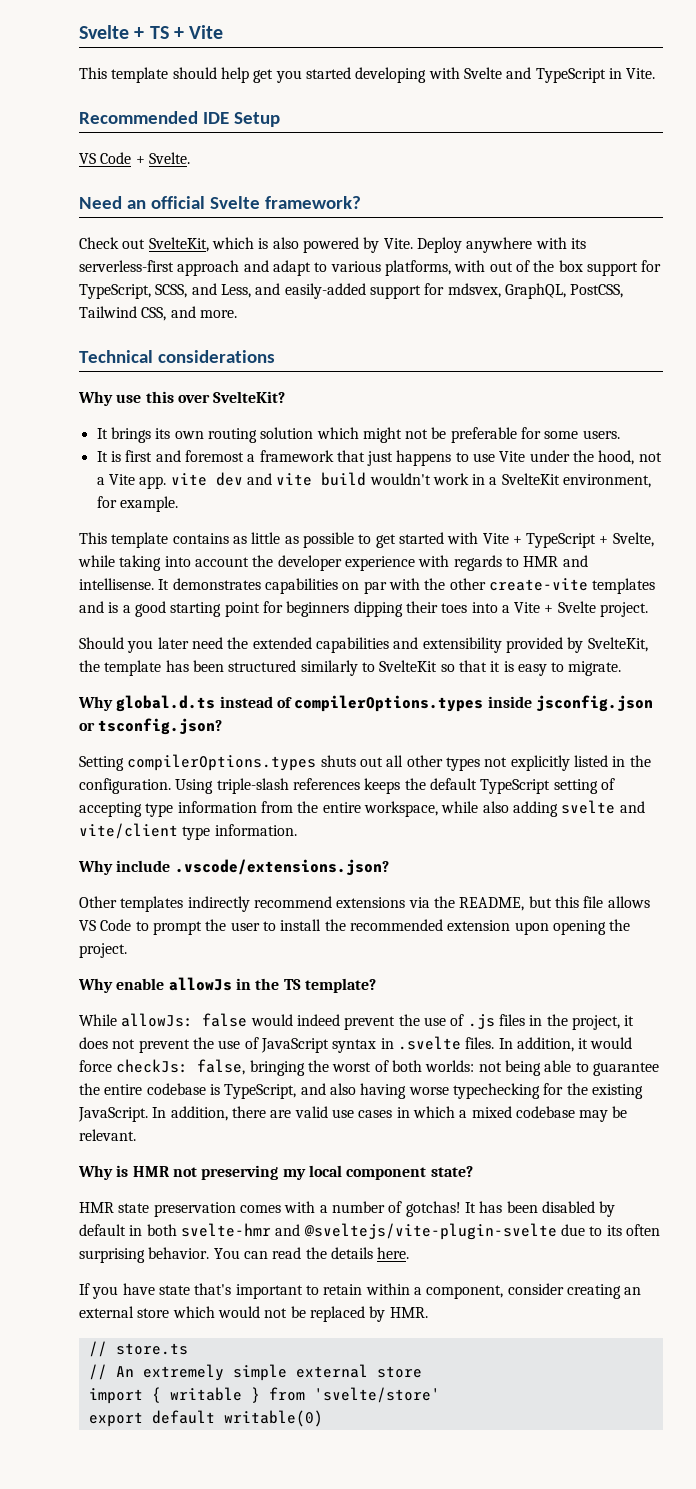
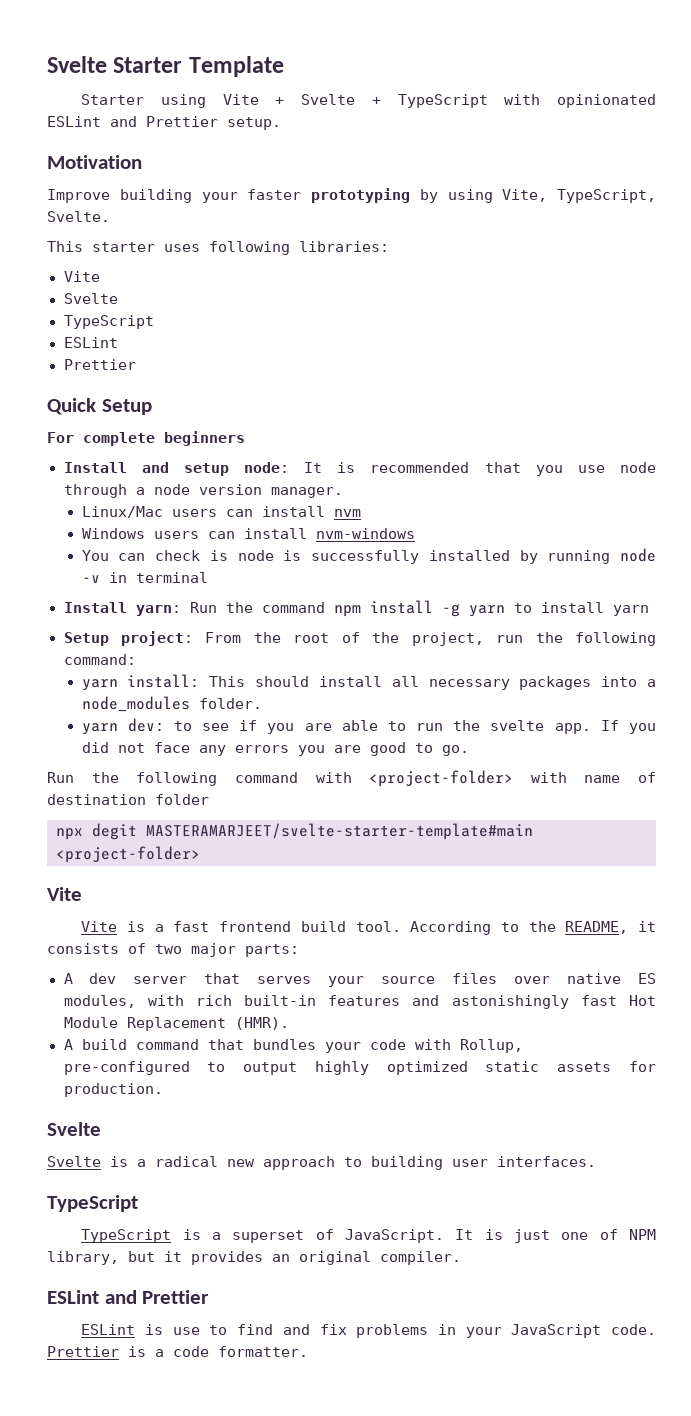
- Svelte + TS + Vite
- This template should help get you started developing with Svelte and TypeScript in Vite.
- Recommended IDE Setup
- VS Code + Svelte.
- Need an official Svelte framework?
- Check out SvelteKit, which is also powered by Vite. Deploy anywhere with its serverless-first approach and adapt to various platforms, with out of the box support for TypeScript, SCSS, and Less, and easily-added support for mdsvex, GraphQL, PostCSS, Tailwind CSS, and more.
- Technical considerations
- Why use this over SvelteKit?
- It brings its own routing solution which might not be preferable for some users.
- It is first and foremost a framework that just happens to use Vite under the hood, not a Vite app. vite dev and vite build wouldn't work in a SvelteKit environment, for example.
- This template contains as little as possible to get started with Vite + TypeScript + Svelte, while taking into account the developer experience with regards to HMR and intellisense. It demonstrates capabilities on par with the other create-vite templates and is a good starting point for beginners dipping their toes into a Vite + Svelte project.
- Should you later need the extended capabilities and extensibility provided by SvelteKit, the template has been structured similarly to SvelteKit so that it is easy to migrate.
- Why global.d.ts instead of compilerOptions.types inside jsconfig.json or tsconfig.json?
- Setting compilerOptions.types shuts out all other types not explicitly listed in the configuration. Using triple-slash references keeps the default TypeScript setting of accepting type information from the entire workspace, while also adding svelte and vite/client type information.
- Why include .vscode/extensions.json?
- Other templates indirectly recommend extensions via the README, but this file allows VS Code to prompt the user to install the recommended extension upon opening the project.
- Why enable allowJs in the TS template?
- While allowJs: false would indeed prevent the use of .js files in the project, it does not prevent the use of JavaScript syntax in .svelte files. In addition, it would force checkJs: false, bringing the worst of both worlds: not being able to guarantee the entire codebase is TypeScript, and also having worse typechecking for the existing JavaScript. In addition, there are valid use cases in which a mixed codebase may be relevant.
- Why is HMR not preserving my local component state?
- HMR state preservation comes with a number of gotchas! It has been disabled by default in both svelte-hmr and @sveltejs/vite-plugin-svelte due to its often surprising behavior. You can read the details here.
- If you have state that's important to retain within a component, consider creating an external store which would not be replaced by HMR.
- // store.ts
- // An extremely simple external store
- import { writable } from 'svelte/store'
- export default writable(0)
+ Svelte Starter Template
+ Starter using Vite + Svelte + TypeScript with opinionated ESLint and Prettier setup.
+ Motivation
+ Improve building your faster prototyping by using Vite, TypeScript, Svelte.
+ This starter uses following libraries:
+ Vite
+ Svelte
+ TypeScript
+ ESLint
+ Prettier
+ Quick Setup
+ For complete beginners
+ Install and setup node: It is recommended that you use node through a node version manager.
+ Linux/Mac users can install nvm
+ Windows users can install nvm-windows
+ You can check is node is successfully installed by running node -v in terminal
+ Install yarn: Run the command npm install -g yarn to install yarn
+ Setup project: From the root of the project, run the following command:
+ yarn install: This should install all necessary packages into a node_modules folder.
+ yarn dev: to see if you are able to run the svelte app. If you did not face any errors you are good to go.
+ Run the following command with <project-folder> with name of destination folder
+ npx degit MASTERAMARJEET/svelte-starter-template#main <project-folder>
+ Vite
+ Vite is a fast frontend build tool. According to the README, it consists of two major parts:
+ A dev server that serves your source files over native ES modules, with rich built-in features and astonishingly fast Hot Module Replacement (HMR).
+ A build command that bundles your code with Rollup, pre-configured to output highly optimized static assets for production.
+ Svelte
+ Svelte is a radical new approach to building user interfaces.
+ TypeScript
+ TypeScript is a superset of JavaScript. It is just one of NPM library, but it provides an original compiler.
+ ESLint and Prettier
+ ESLint is use to find and fix problems in your JavaScript code. Prettier is a code formatter.

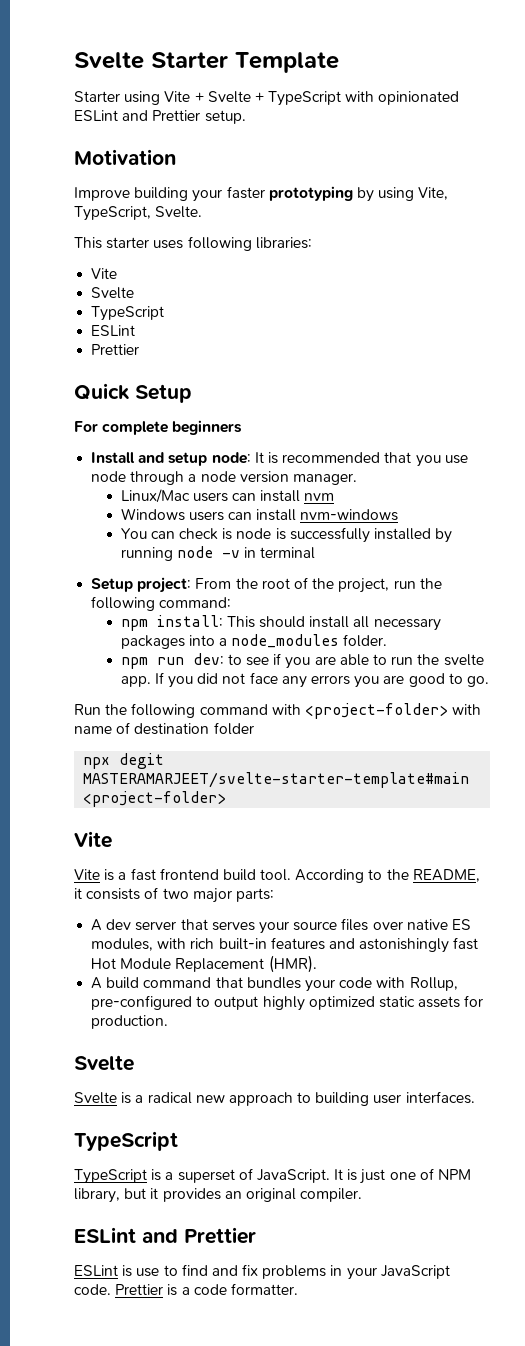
- Install yarn: Run the command npm install -g yarn to install yarn
- yarn install: This should install all necessary packages into a node_modules folder.
+ npm install: This should install all necessary packages into a node_modules folder.
- yarn dev: to see if you are able to run the svelte app.
+ npm run dev: to see if you are able to run the svelte app.

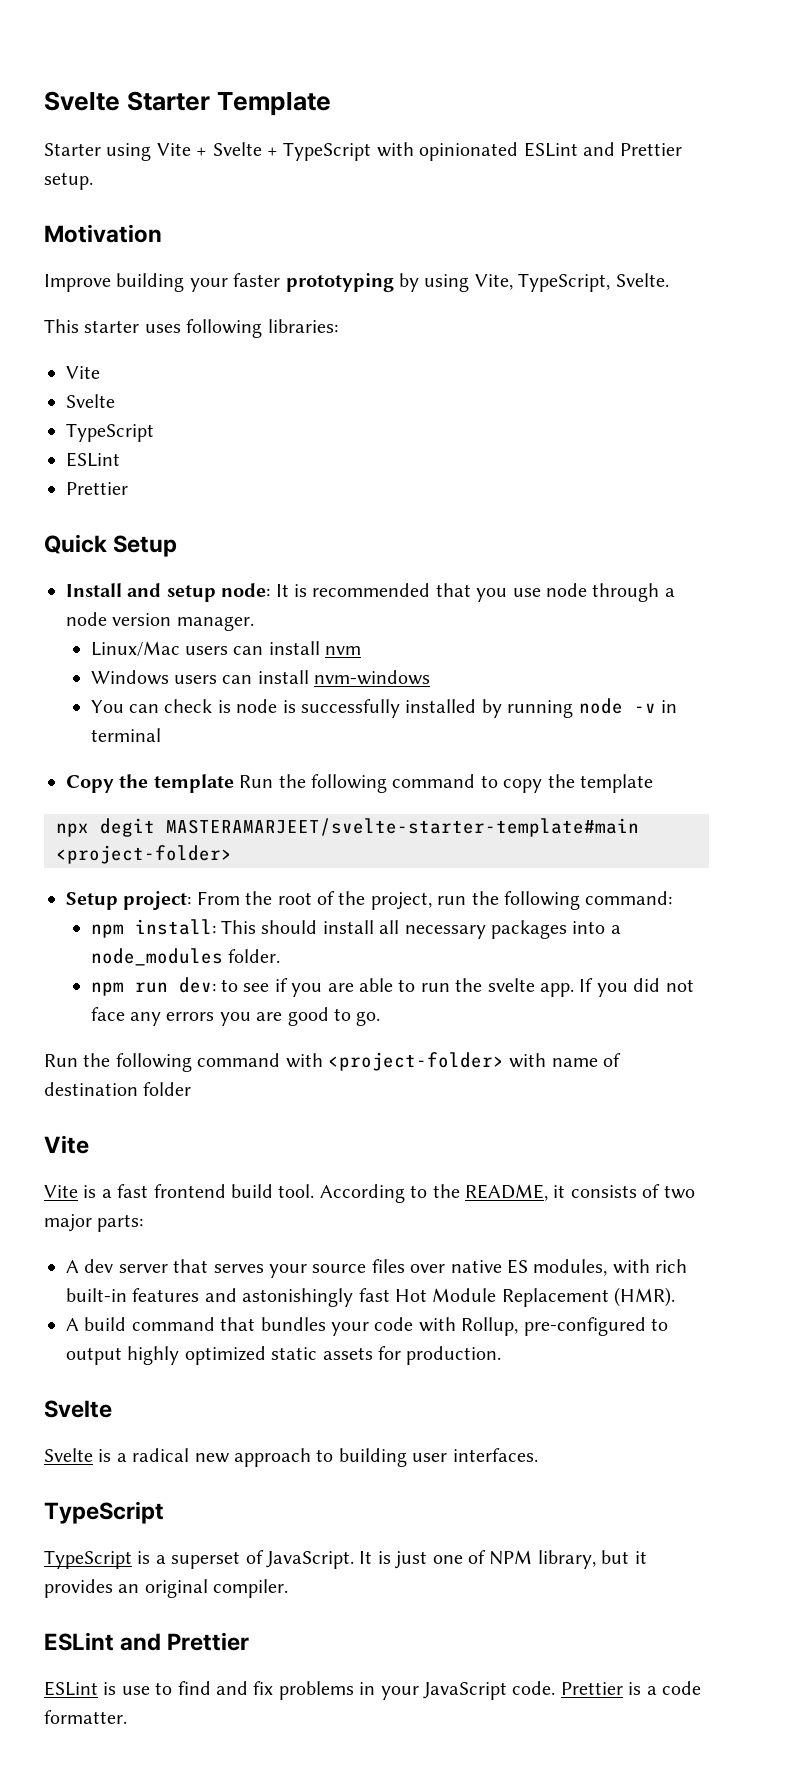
- For complete beginners
+ Copy the template Run the following command to copy the template
+ npx degit MASTERAMARJEET/svelte-starter-template#main <project-folder>
- npx degit MASTERAMARJEET/svelte-starter-template#main <project-folder>

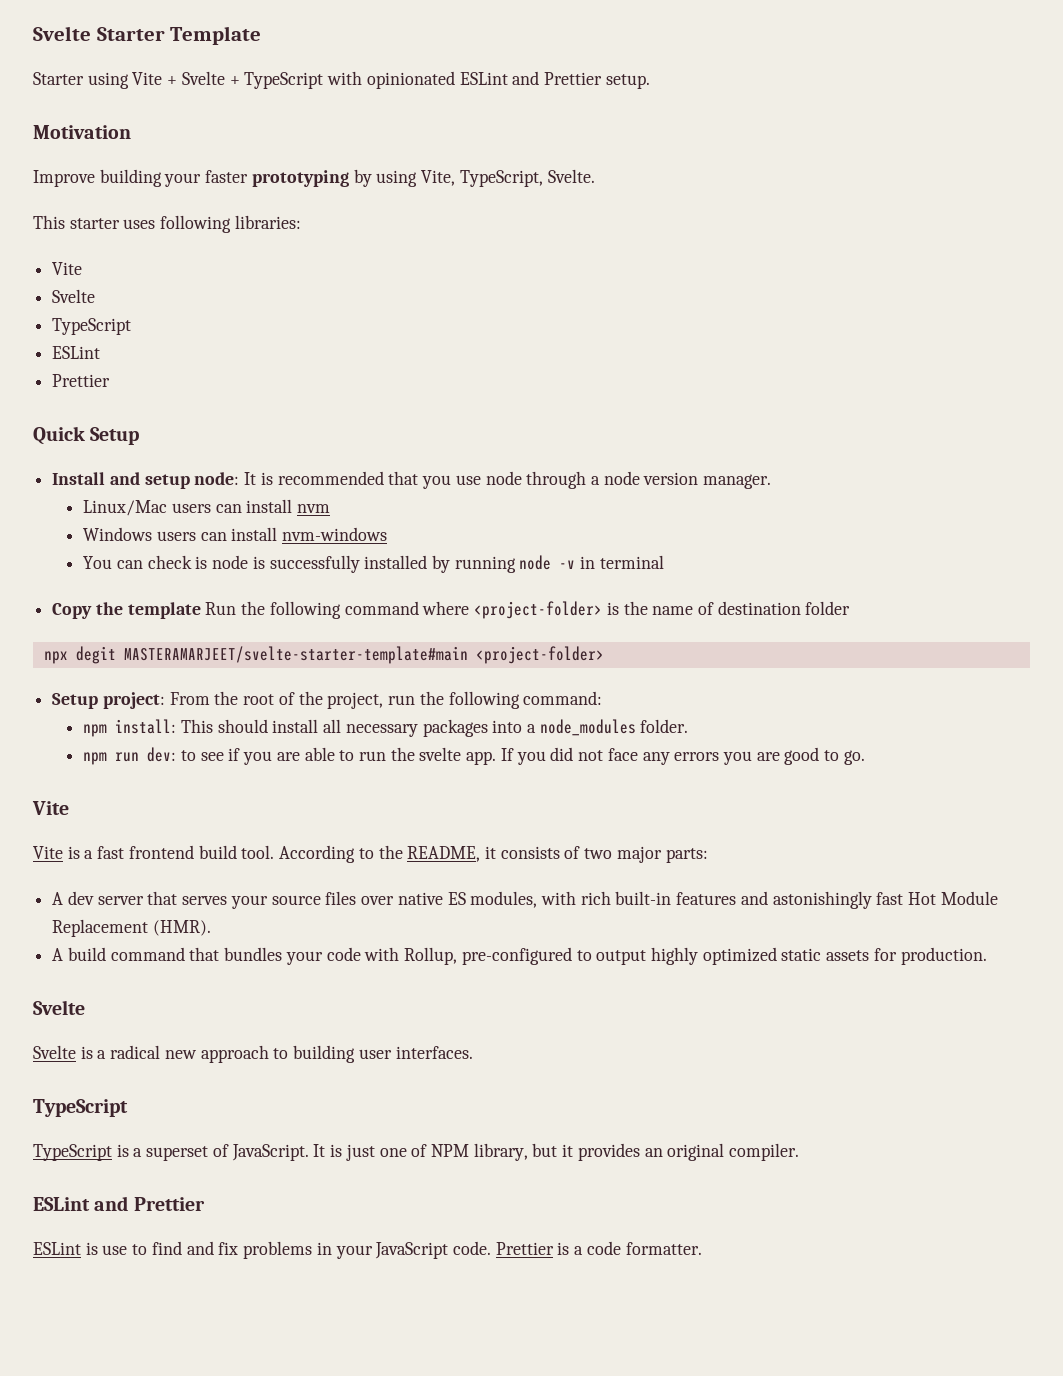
- Copy the template Run the following command to copy the template
+ Copy the template Run the following command where <project-folder> is the name of destination folder
- Run the following command with <project-folder> with name of destination folder

